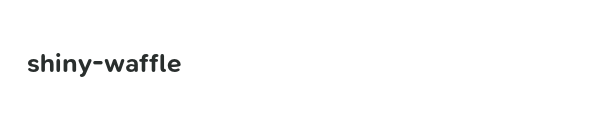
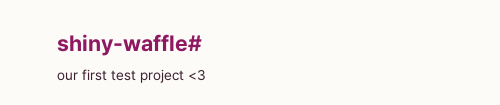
- shiny-waffle
+ shiny-waffle#
+ our first test project <3

